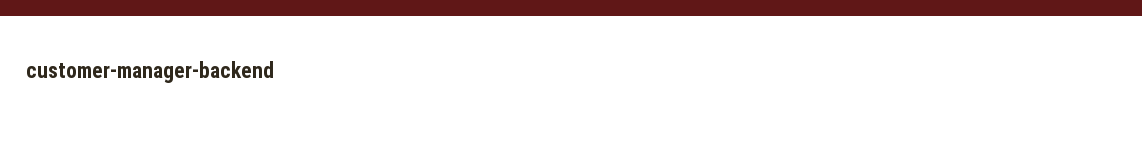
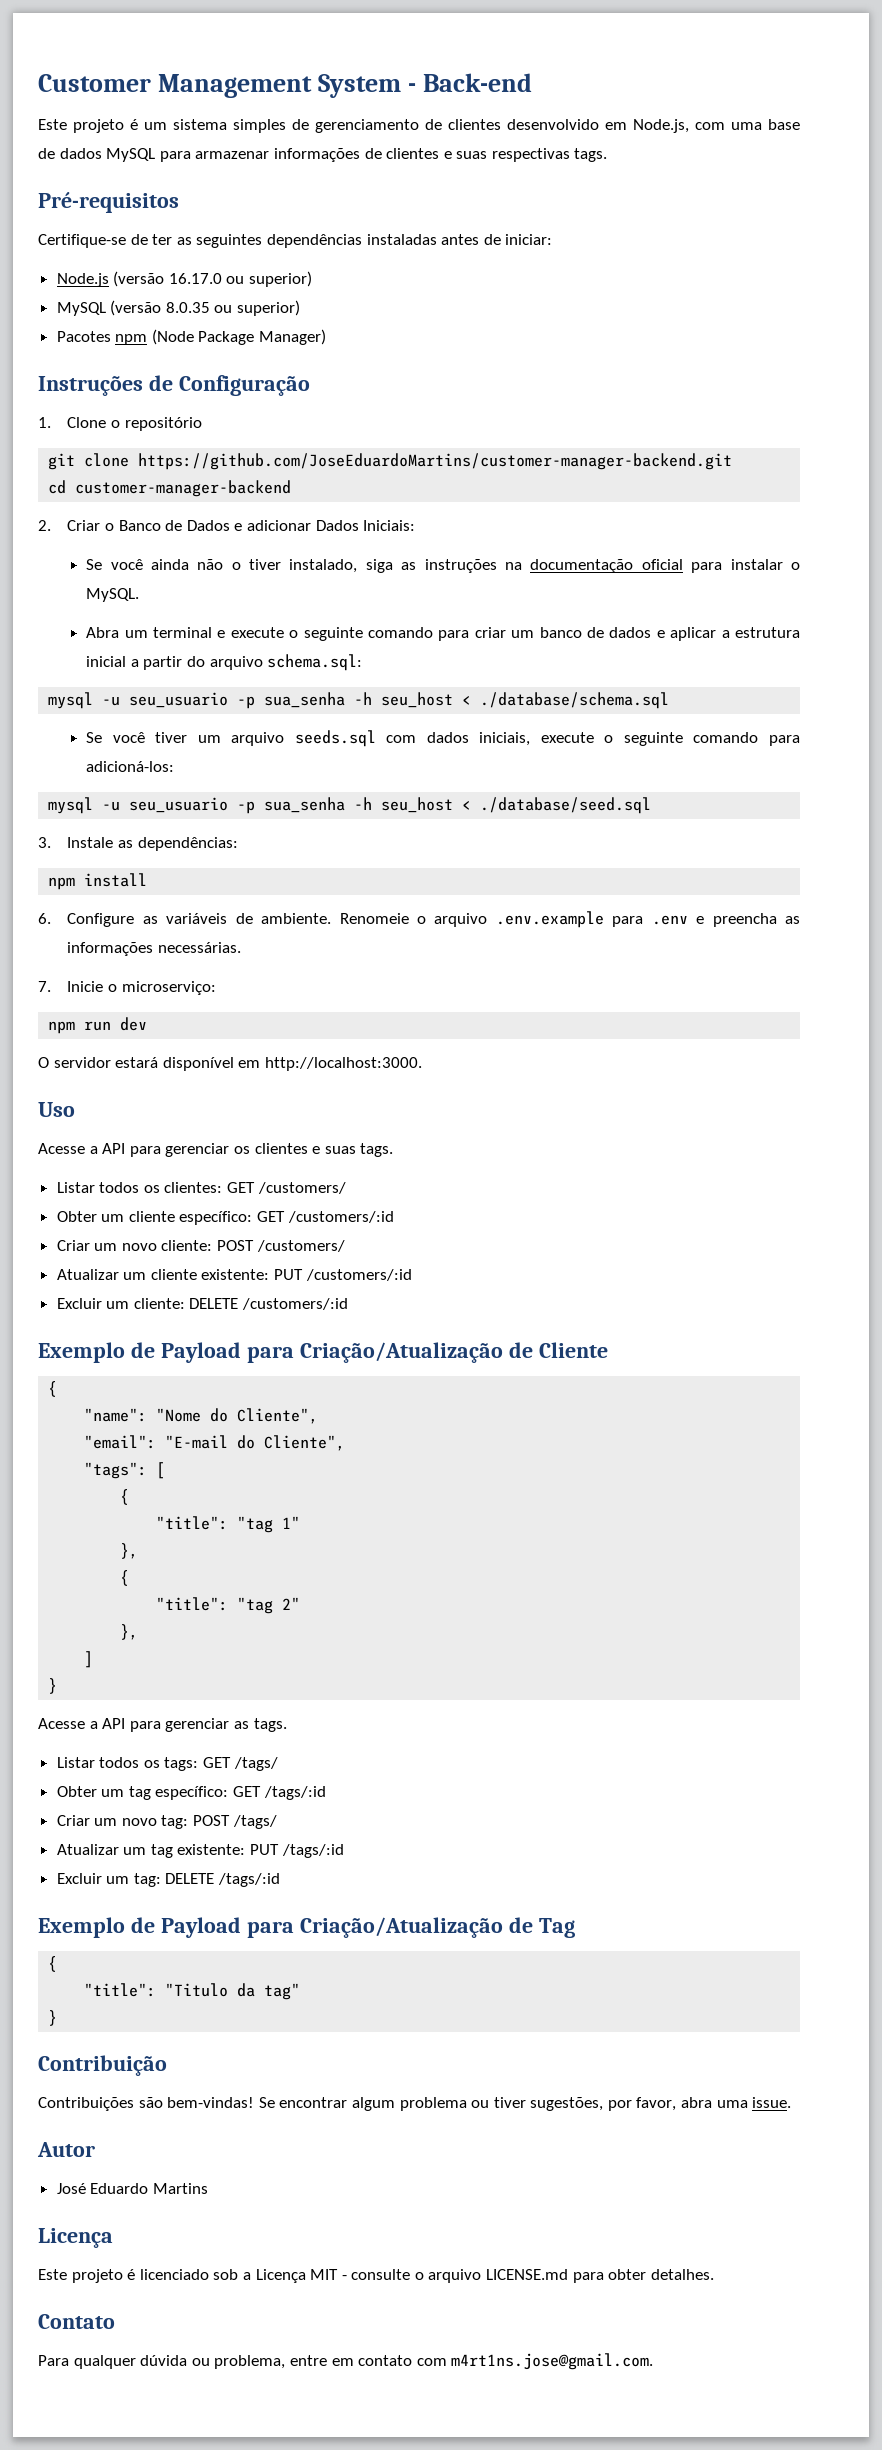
- customer-manager-backend
+ Customer Management System - Back-end
+ Este projeto é um sistema simples de gerenciamento de clientes desenvolvido em Node.js, com uma base de dados MySQL para armazenar informações de clientes e suas respectivas tags.
+ Pré-requisitos
+ Certifique-se de ter as seguintes dependências instaladas antes de iniciar:
+ Node.js (versão 16.17.0 ou superior)
+ MySQL (versão 8.0.35 ou superior)
+ Pacotes npm (Node Package Manager)
+ Instruções de Configuração
+ 1. Clone o repositório
+ git clone https://github.com/JoseEduardoMartins/customer-manager-backend.git
+ cd customer-manager-backend
+ 2. Criar o Banco de Dados e adicionar Dados Iniciais:
+ Se você ainda não o tiver instalado, siga as instruções na documentação oficial para instalar o MySQL.
+ Abra um terminal e execute o seguinte comando para criar um banco de dados e aplicar a estrutura inicial a partir do arquivo schema.sql:
+ mysql -u seu_usuario -p sua_senha -h seu_host < ./database/schema.sql
+ Se você tiver um arquivo seeds.sql com dados iniciais, execute o seguinte comando para adicioná-los:
+ mysql -u seu_usuario -p sua_senha -h seu_host < ./database/seed.sql
+ 3. Instale as dependências:
+ npm install
+ 6. Configure as variáveis de ambiente. Renomeie o arquivo .env.example para .env e preencha as informações necessárias.
+ 7. Inicie o microserviço:
+ npm run dev
+ O servidor estará disponível em http://localhost:3000.
+ Uso
+ Acesse a API para gerenciar os clientes e suas tags.
+ Listar todos os clientes: GET /customers/
+ Obter um cliente específico: GET /customers/:id
+ Criar um novo cliente: POST /customers/
+ Atualizar um cliente existente: PUT /customers/:id
+ Excluir um cliente: DELETE /customers/:id
+ Exemplo de Payload para Criação/Atualização de Cliente
+ {
+ "name": "Nome do Cliente",
+ "email": "E-mail do Cliente",
+ "tags": [
+ {
+ "title": "tag 1"
+ },
+ {
+ "title": "tag 2"
+ },
+ ]
+ }
+ Acesse a API para gerenciar as tags.
+ Listar todos os tags: GET /tags/
+ Obter um tag específico: GET /tags/:id
+ Criar um novo tag: POST /tags/
+ Atualizar um tag existente: PUT /tags/:id
+ Excluir um tag: DELETE /tags/:id
+ Exemplo de Payload para Criação/Atualização de Tag
+ {
+ "title": "Titulo da tag"
+ }
+ Contribuição
+ Contribuições são bem-vindas! Se encontrar algum problema ou tiver sugestões, por favor, abra uma issue.
+ Autor
+ José Eduardo Martins
+ Licença
+ Este projeto é licenciado sob a Licença MIT - consulte o arquivo LICENSE.md para obter detalhes.
+ Contato
+ Para qualquer dúvida ou problema, entre em contato com m4rt1ns.jose@gmail.com.

